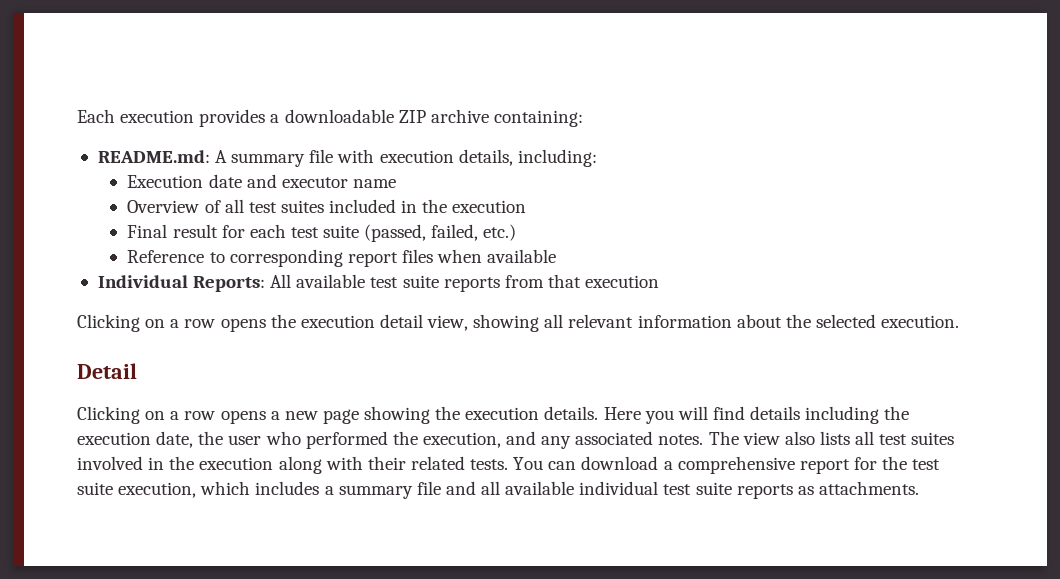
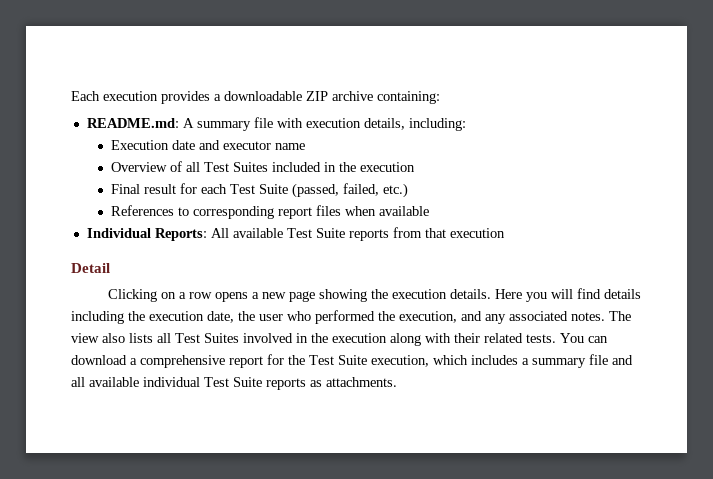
- Overview of all test suites included in the execution
+ Overview of all Test Suites included in the execution
- Final result for each test suite (passed, failed, etc.)
+ Final result for each Test Suite (passed, failed, etc.)
- Reference to corresponding report files when available
+ References to corresponding report files when available
- Individual Reports: All available test suite reports from that execution
+ Individual Reports: All available Test Suite reports from that execution
- Clicking on a row opens the execution detail view, showing all relevant information about the selected execution.
- The view also lists all test suites involved in the execution along with their related tests.
+ The view also lists all Test Suites involved in the execution along with their related tests.
- You can download a comprehensive report for the test suite execution, which includes a summary file and all available individual test suite reports as attachments.
+ You can download a comprehensive report for the Test Suite execution, which includes a summary file and all available individual Test Suite reports as attachments.

